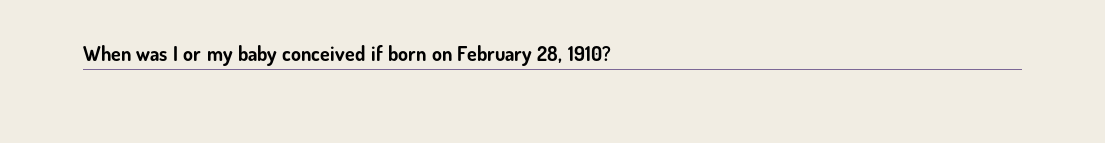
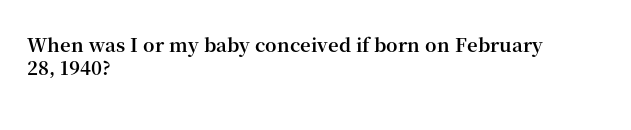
- When was I or my baby conceived if born on February 28, 1910?
+ When was I or my baby conceived if born on February 28, 1940?

